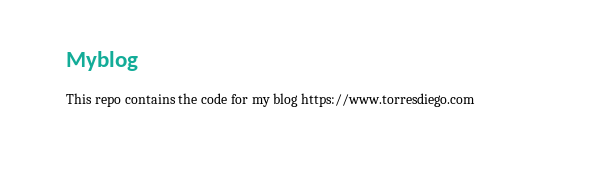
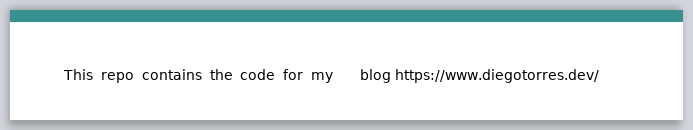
- Myblog
- This repo contains the code for my blog https://www.torresdiego.com
+ This repo contains the code for my blog https://www.diegotorres.dev/

